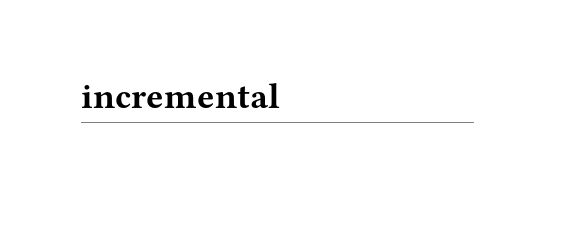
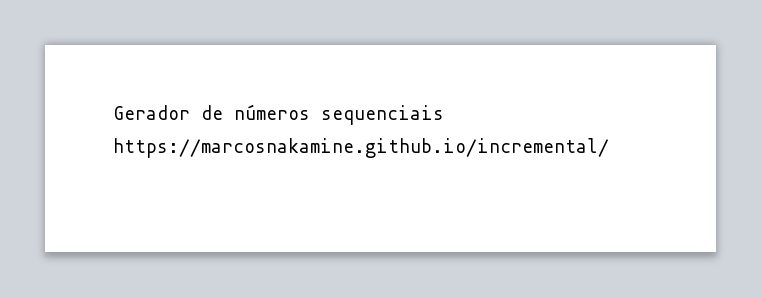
- incremental
+ Gerador de números sequenciais
+ https://marcosnakamine.github.io/incremental/

